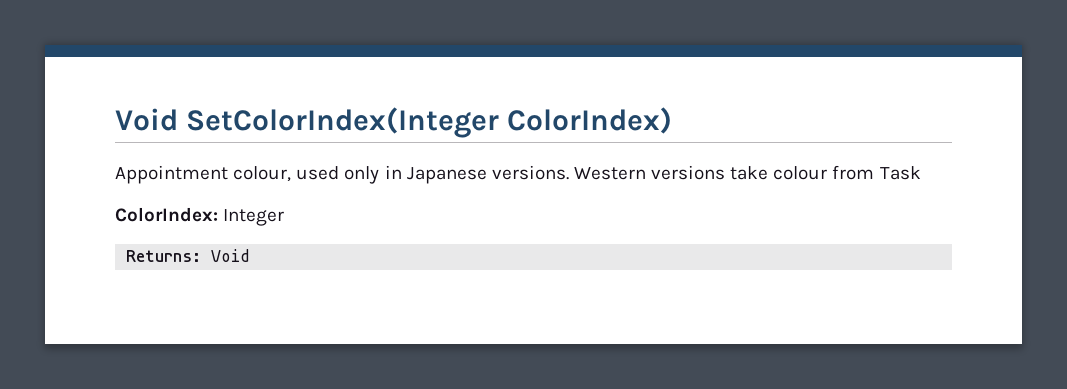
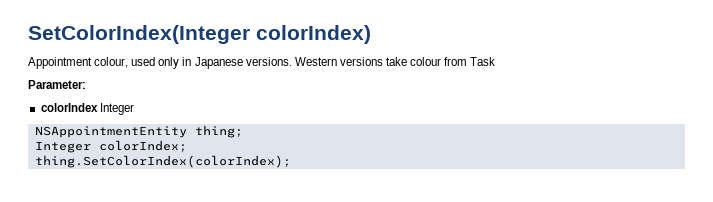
- Void SetColorIndex(Integer ColorIndex)
+ SetColorIndex(Integer colorIndex)
- ColorIndex: Integer
+ Parameter:
+ colorIndex Integer
- Returns: Void
+ NSAppointmentEntity thing;
+ Integer colorIndex;
+ thing.SetColorIndex(colorIndex);

